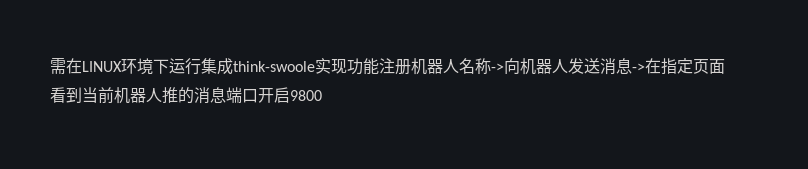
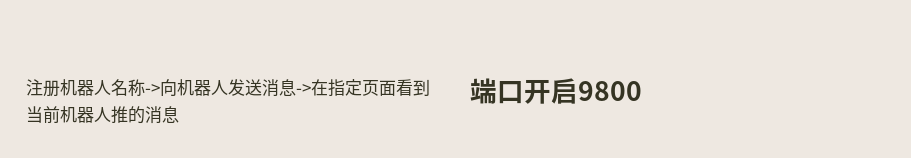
- 需在LINUX环境下运行集成think-swoole实现功能注册机器人名称->向机器人发送消息->在指定页面看到当前机器人推的消息端口开启9800
+ 注册机器人名称->向机器人发送消息->在指定页面看到当前机器人推的消息
+ 端口开启9800

